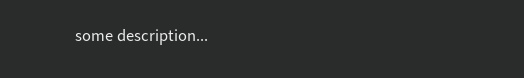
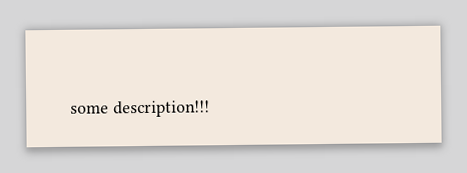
- some description...
+ some description!!!

